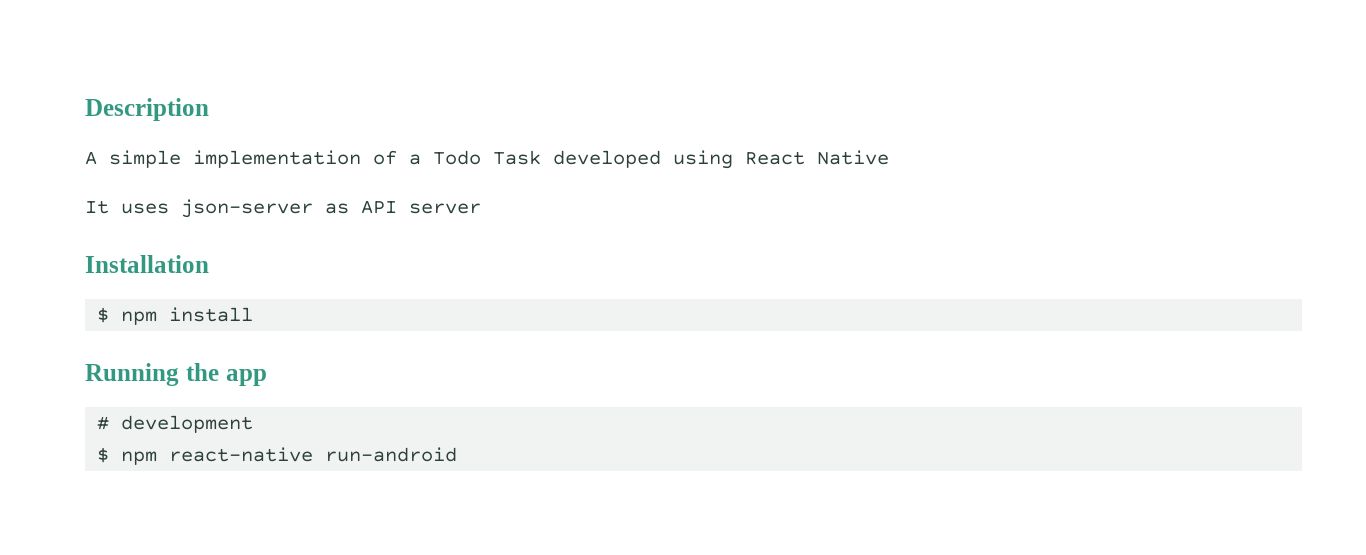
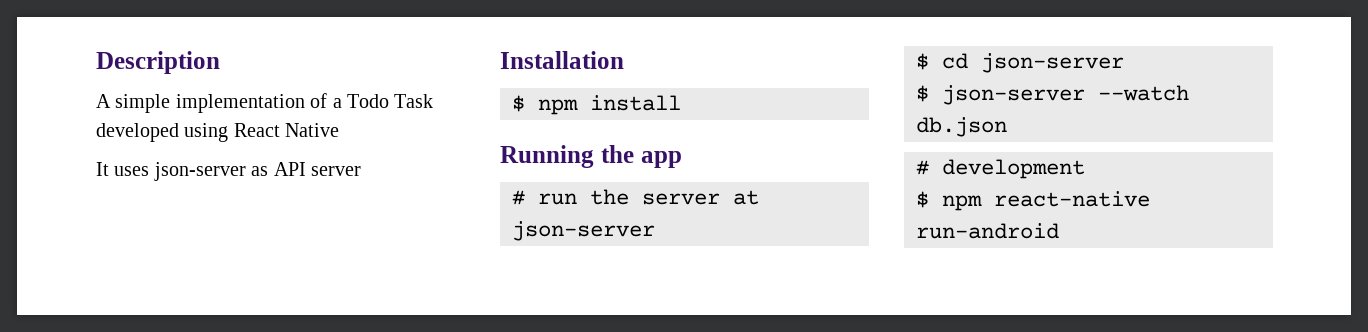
+ # run the server at json-server
+ $ cd json-server
+ $ json-server --watch db.json

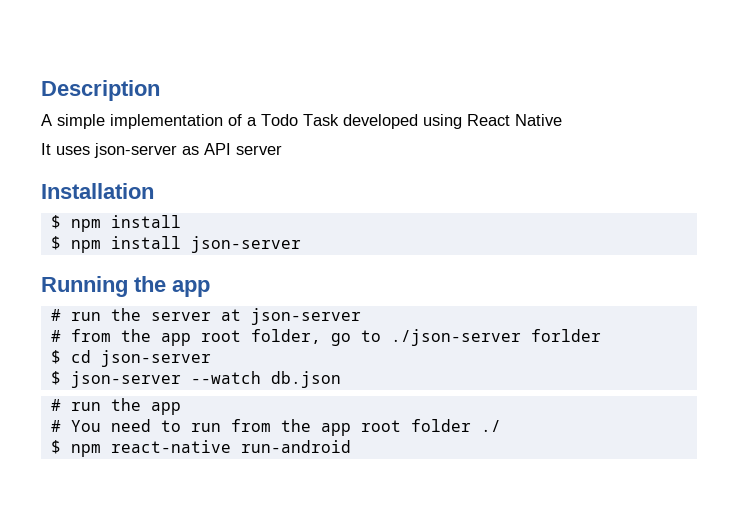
+ $ npm install json-server
+ # from the app root folder, go to ./json-server forlder
- # development
+ # run the app
+ # You need to run from the app root folder ./

